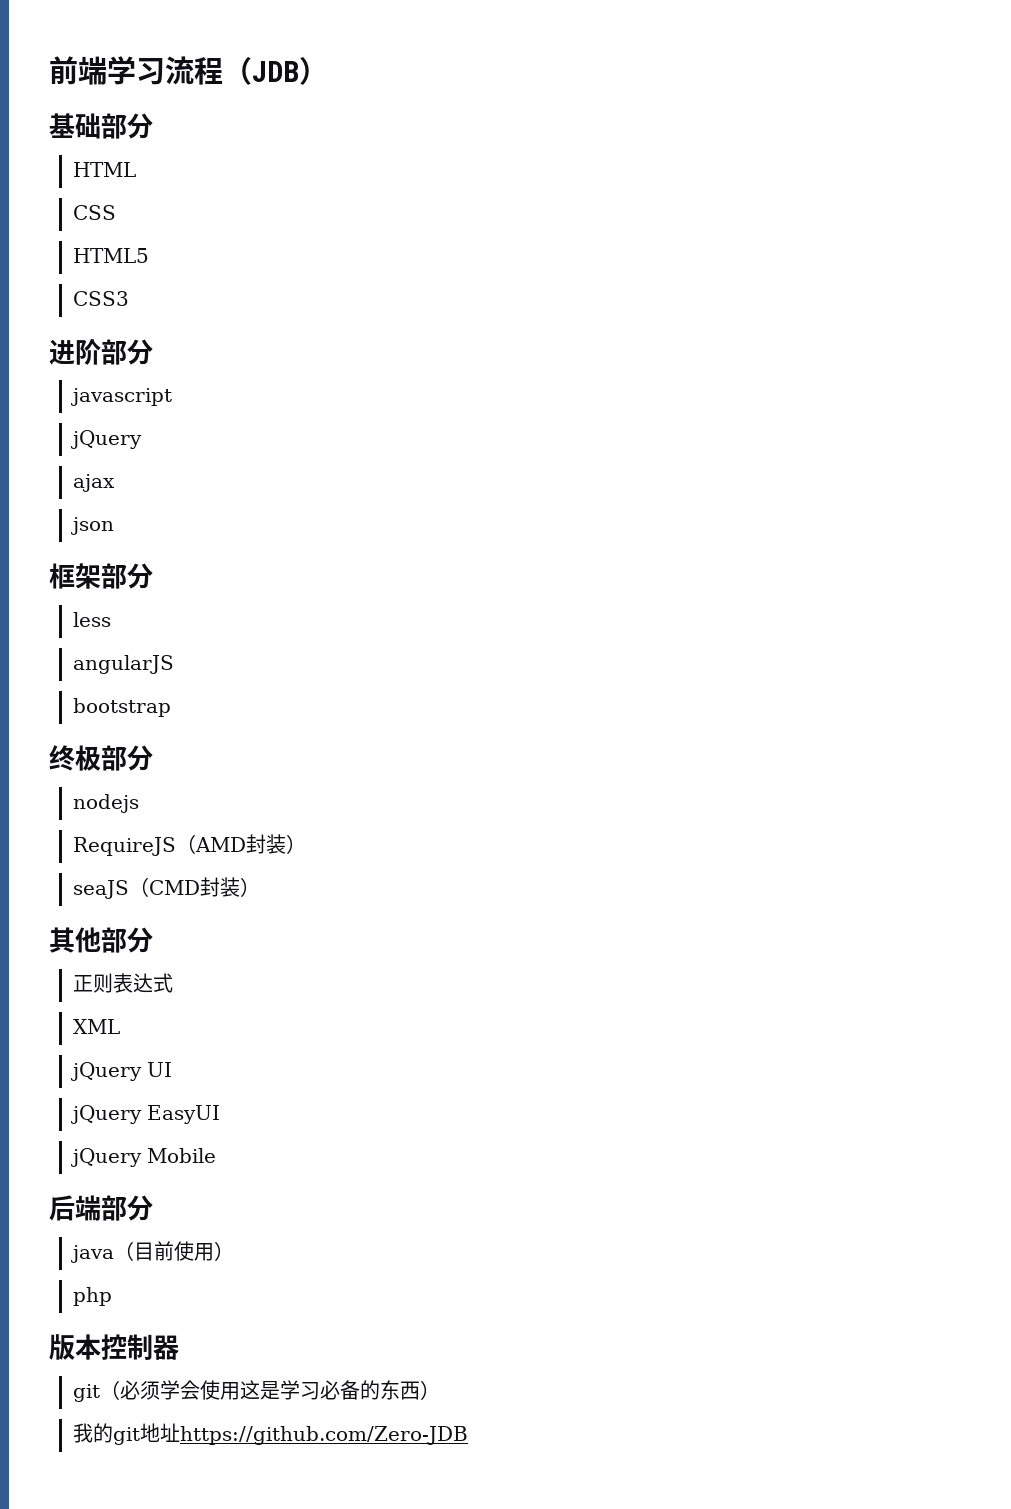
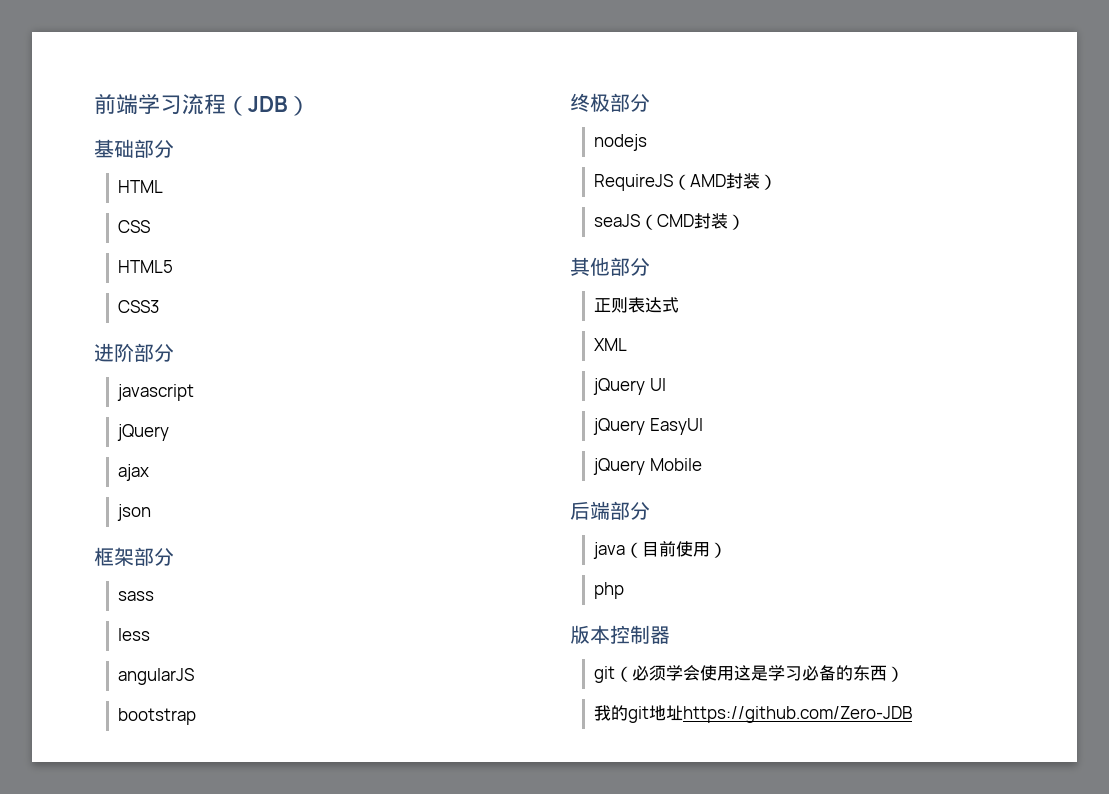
+ sass

